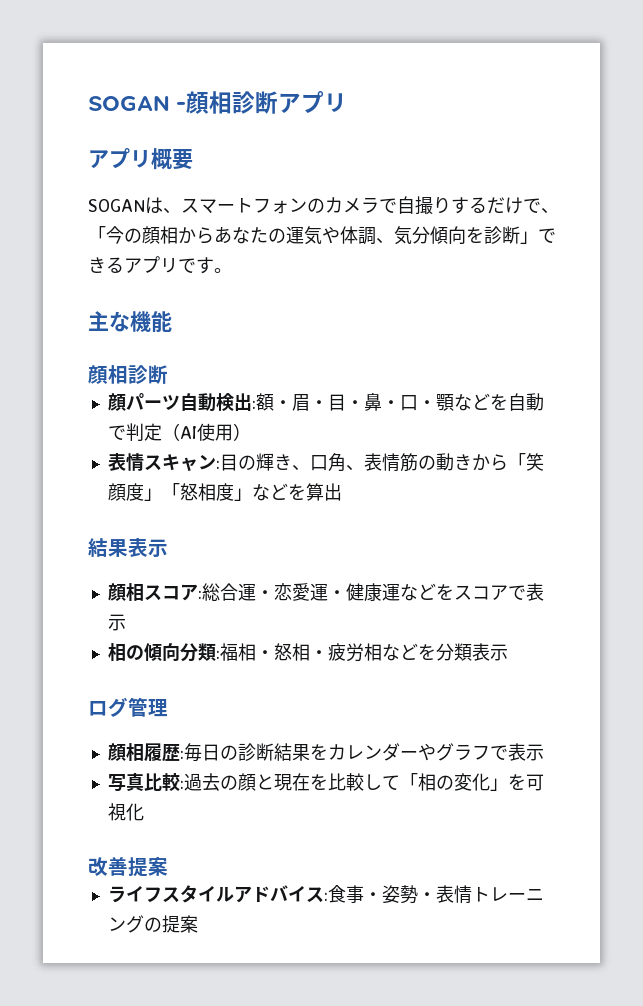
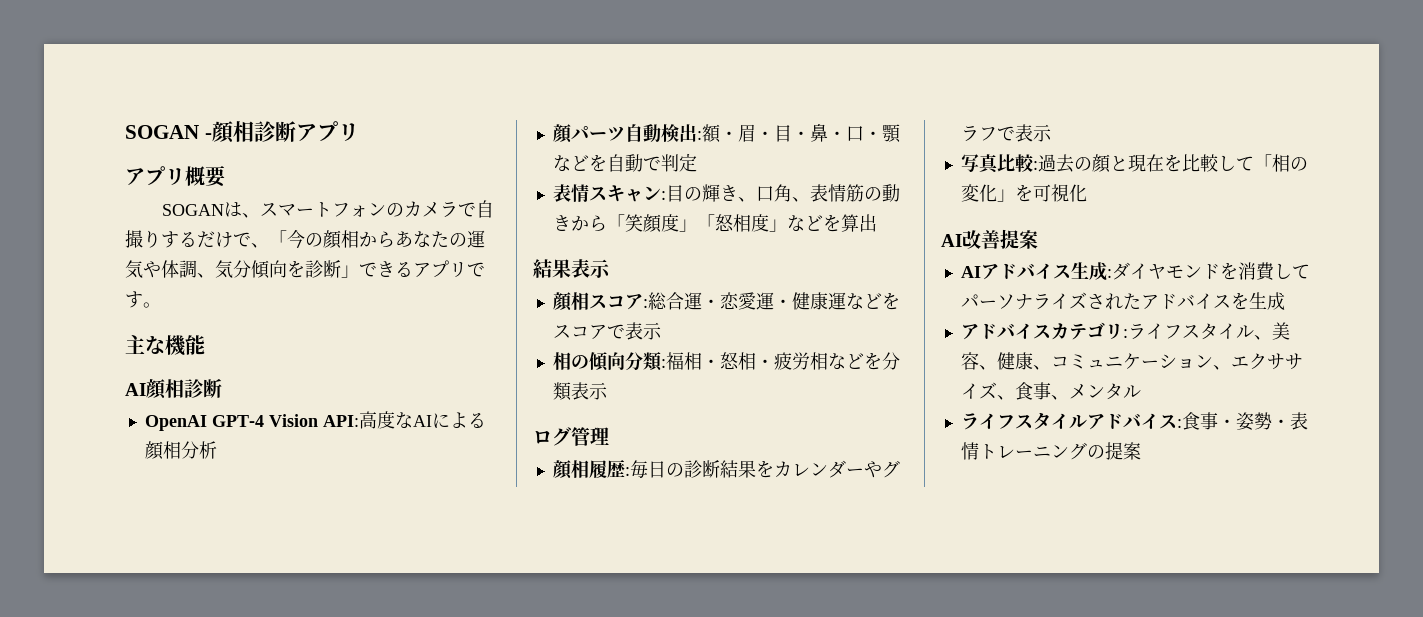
  主な機能
- 顔相診断
+ AI顔相診断
+ OpenAI GPT-4 Vision API:高度なAIによる顔相分析
- 顔パーツ自動検出:額・眉・目・鼻・口・顎などを自動で判定（AI使用）
+ 顔パーツ自動検出:額・眉・目・鼻・口・顎などを自動で判定
- 改善提案
+ AI改善提案
+ AIアドバイス生成:ダイヤモンドを消費してパーソナライズされたアドバイスを生成
+ アドバイスカテゴリ:ライフスタイル、美容、健康、コミュニケーション、エクササイズ、食事、メンタル

